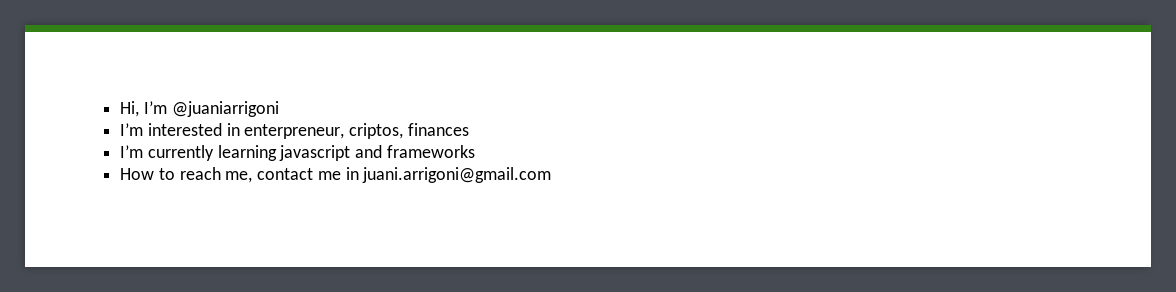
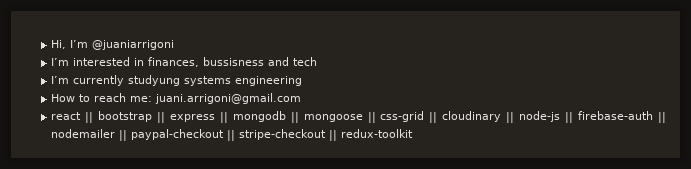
- I’m interested in enterpreneur, criptos, finances
- I’m currently learning javascript and frameworks
- How to reach me, contact me in juani.arrigoni@gmail.com
+ I’m interested in finances, bussisness and tech
+ I’m currently studyung systems engineering
+ How to reach me: juani.arrigoni@gmail.com
+ react || bootstrap || express || mongodb || mongoose || css-grid || cloudinary || node-js || firebase-auth || nodemailer || paypal-checkout || stripe-checkout || redux-toolkit

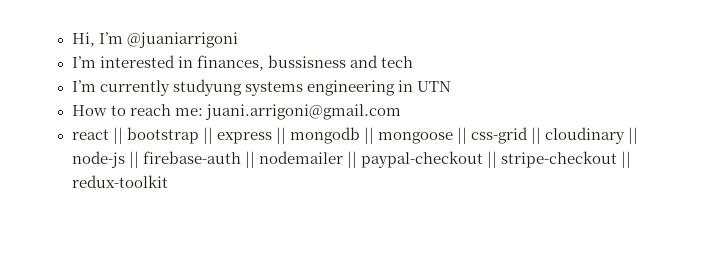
- I’m currently studyung systems engineering
+ I’m currently studyung systems engineering in UTN

